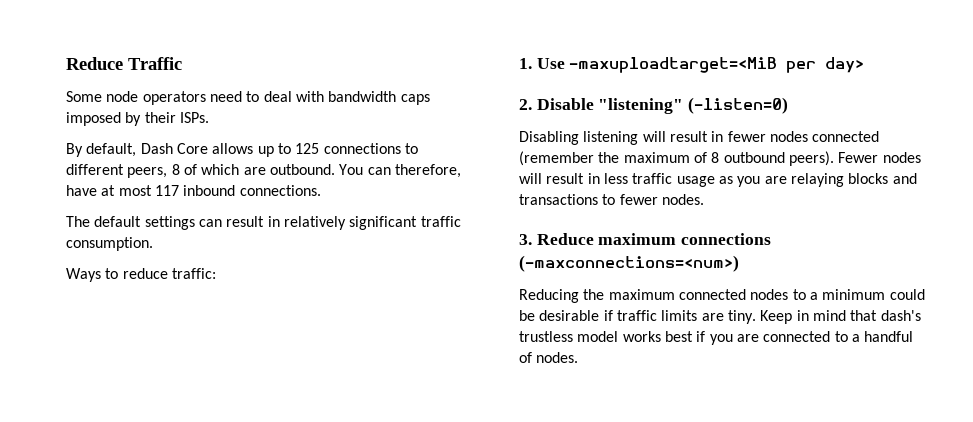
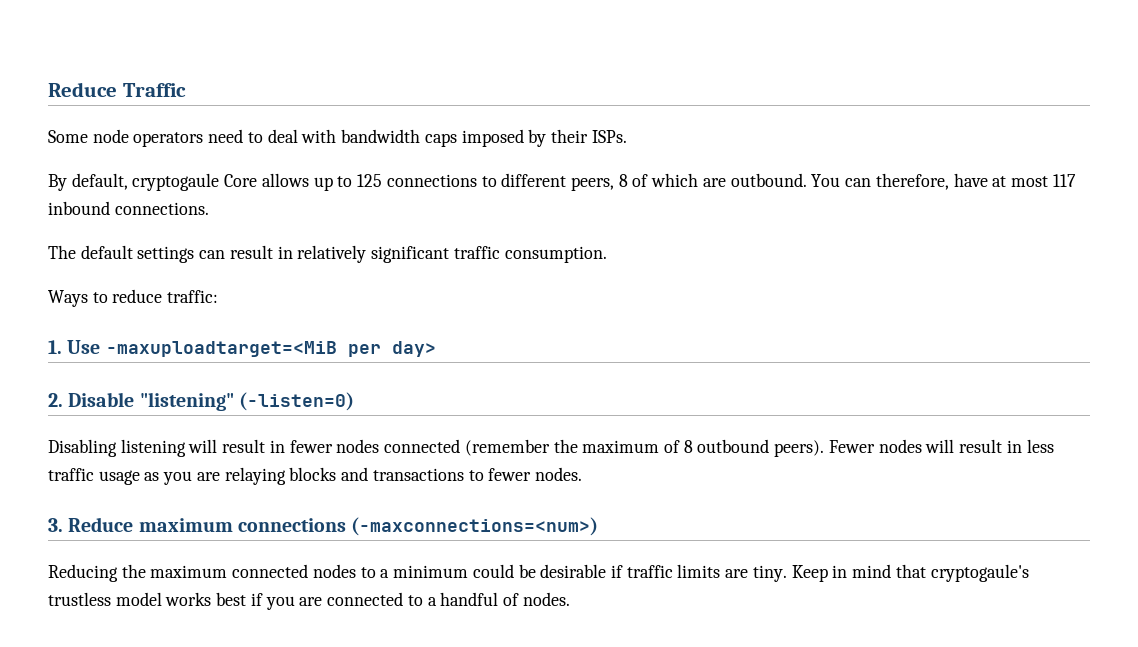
- By default, Dash Core allows up to 125 connections to different peers, 8 of which are outbound.
+ By default, cryptogaule Core allows up to 125 connections to different peers, 8 of which are outbound.
- Keep in mind that dash's trustless model works best if you are connected to a handful of nodes.
+ Keep in mind that cryptogaule's trustless model works best if you are connected to a handful of nodes.

